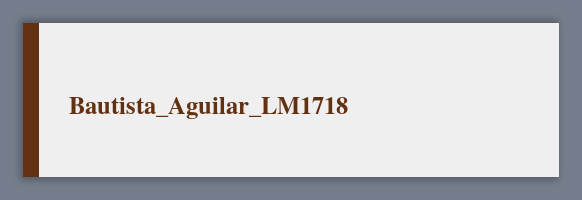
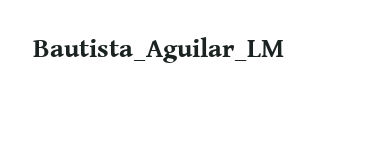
- Bautista_Aguilar_LM1718
+ Bautista_Aguilar_LM

